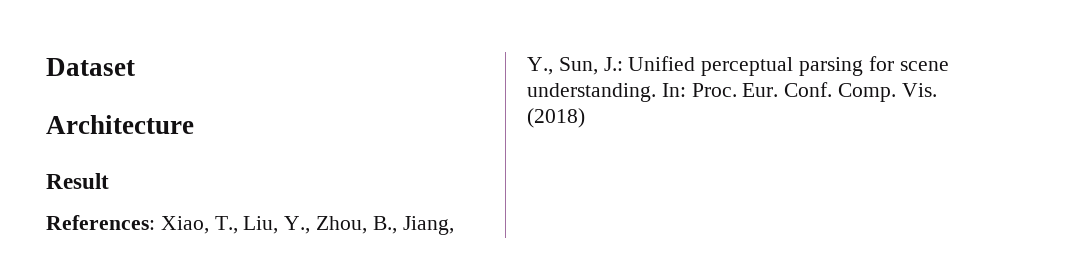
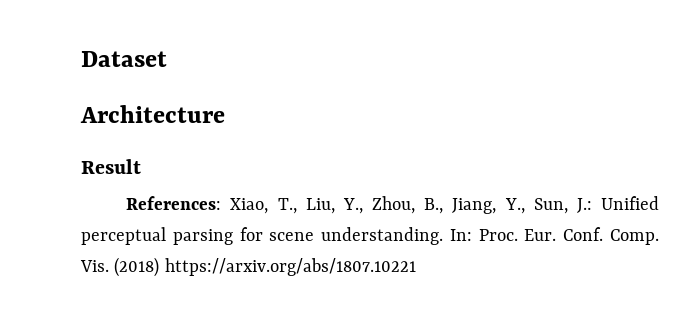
- Vis. (2018)
+ Vis. (2018) https://arxiv.org/abs/1807.10221

